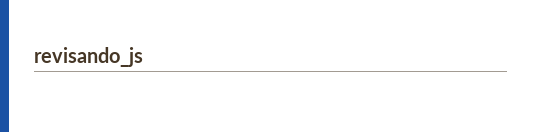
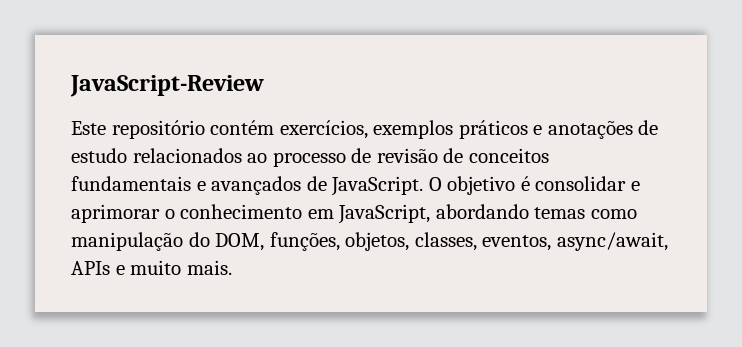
- revisando_js
+ JavaScript-Review
+ Este repositório contém exercícios, exemplos práticos e anotações de estudo relacionados ao processo de revisão de conceitos fundamentais e avançados de JavaScript. O objetivo é consolidar e aprimorar o conhecimento em JavaScript, abordando temas como manipulação do DOM, funções, objetos, classes, eventos, async/await, APIs e muito mais.

